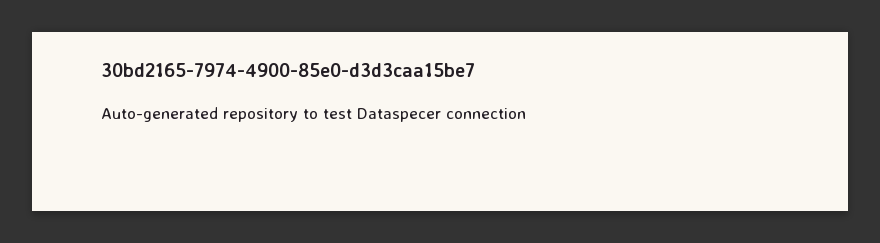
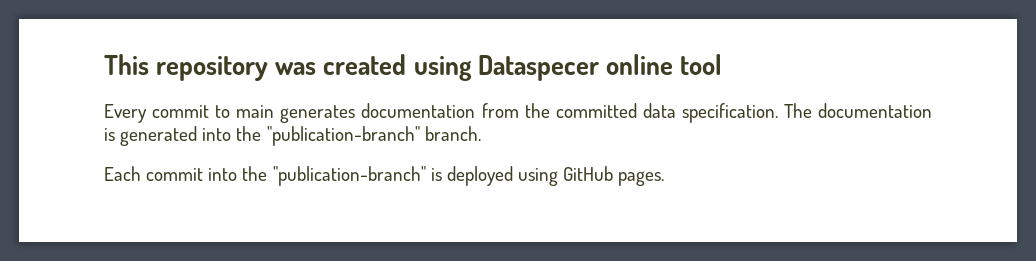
- 30bd2165-7974-4900-85e0-d3d3caa15be7
- Auto-generated repository to test Dataspecer connection
+ This repository was created using Dataspecer online tool
+ Every commit to main generates documentation from the committed data specification. The documentation is generated into the "publication-branch" branch.
+ Each commit into the "publication-branch" is deployed using GitHub pages.

